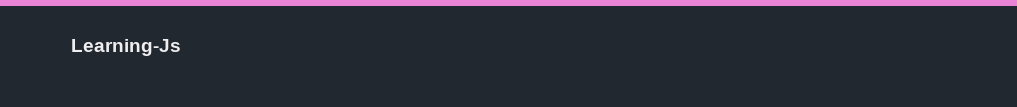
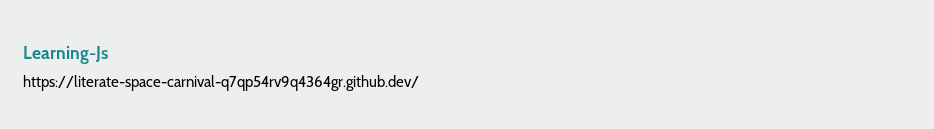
+ https://literate-space-carnival-q7qp54rv9q4364gr.github.dev/

